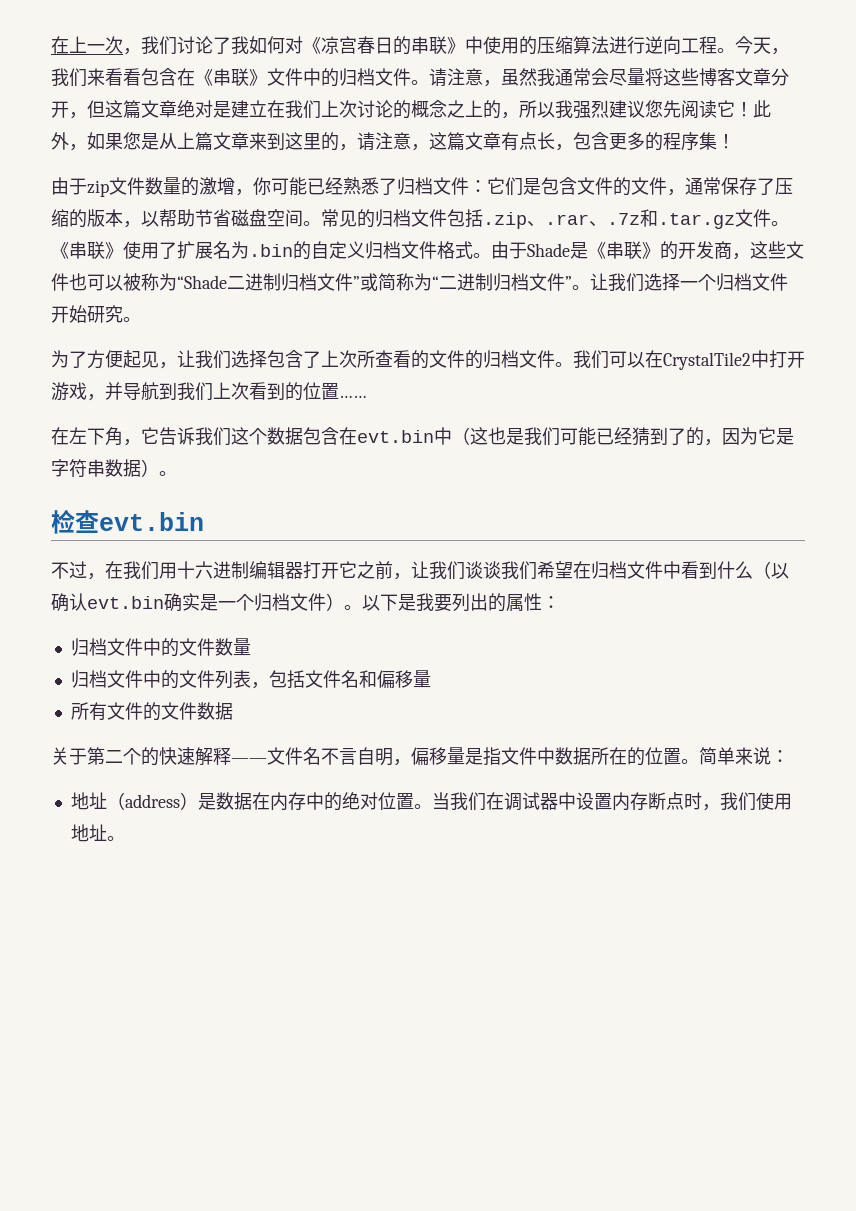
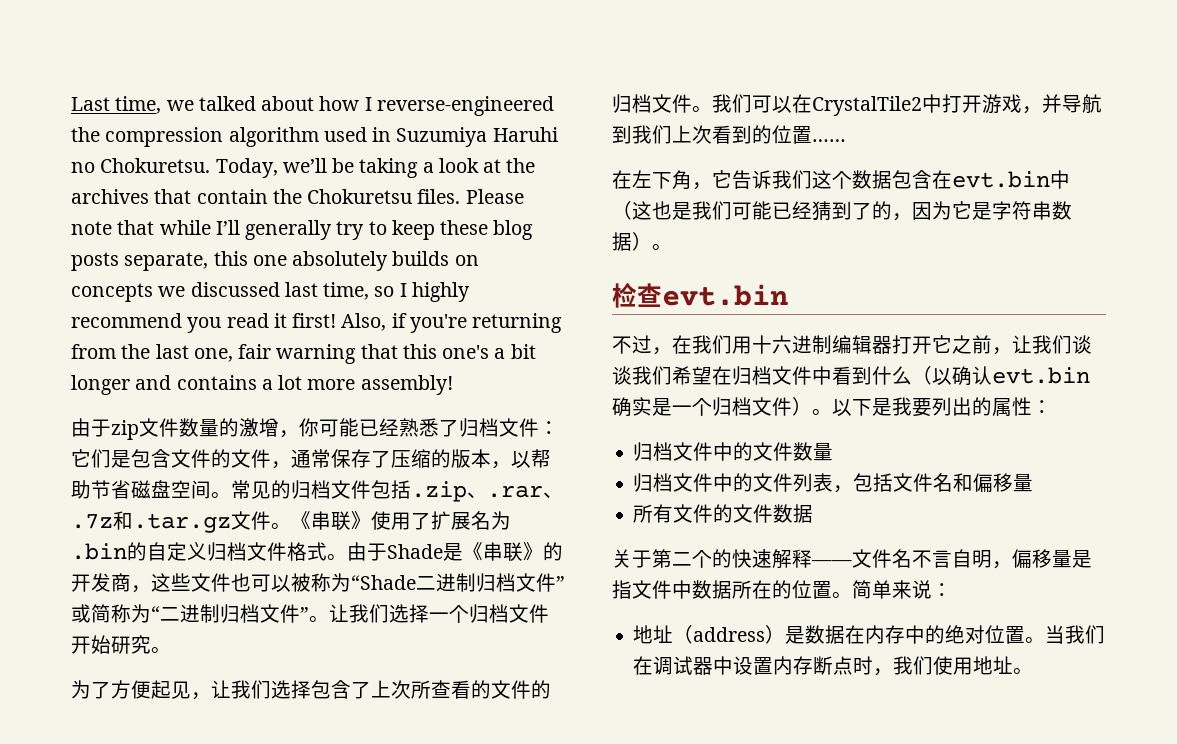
- 在上一次，我们讨论了我如何对《凉宫春日的串联》中使用的压缩算法进行逆向工程。今天，我们来看看包含在《串联》文件中的归档文件。请注意，虽然我通常会尽量将这些博客文章分开，但这篇文章绝对是建立在我们上次讨论的概念之上的，所以我强烈建议您先阅读它！此外，如果您是从上篇文章来到这里的，请注意，这篇文章有点长，包含更多的程序集！
+ Last time, we talked about how I reverse-engineered the compression algorithm used in Suzumiya Haruhi no Chokuretsu. Today, we’ll be taking a look at the archives that contain the Chokuretsu files. Please note that while I’ll generally try to keep these blog posts separate, this one absolutely builds on concepts we discussed last time, so I highly recommend you read it first! Also, if you're returning from the last one, fair warning that this one's a bit longer and contains a lot more assembly!

